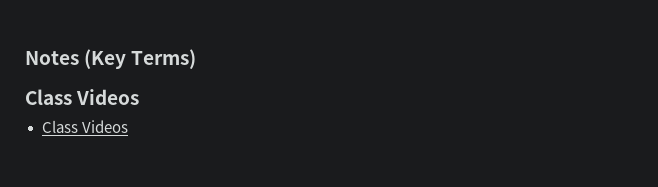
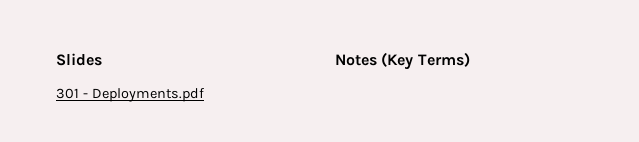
+ Slides
+ 301 - Deployments.pdf
  Notes (Key Terms)
- Class Videos
- Class Videos

